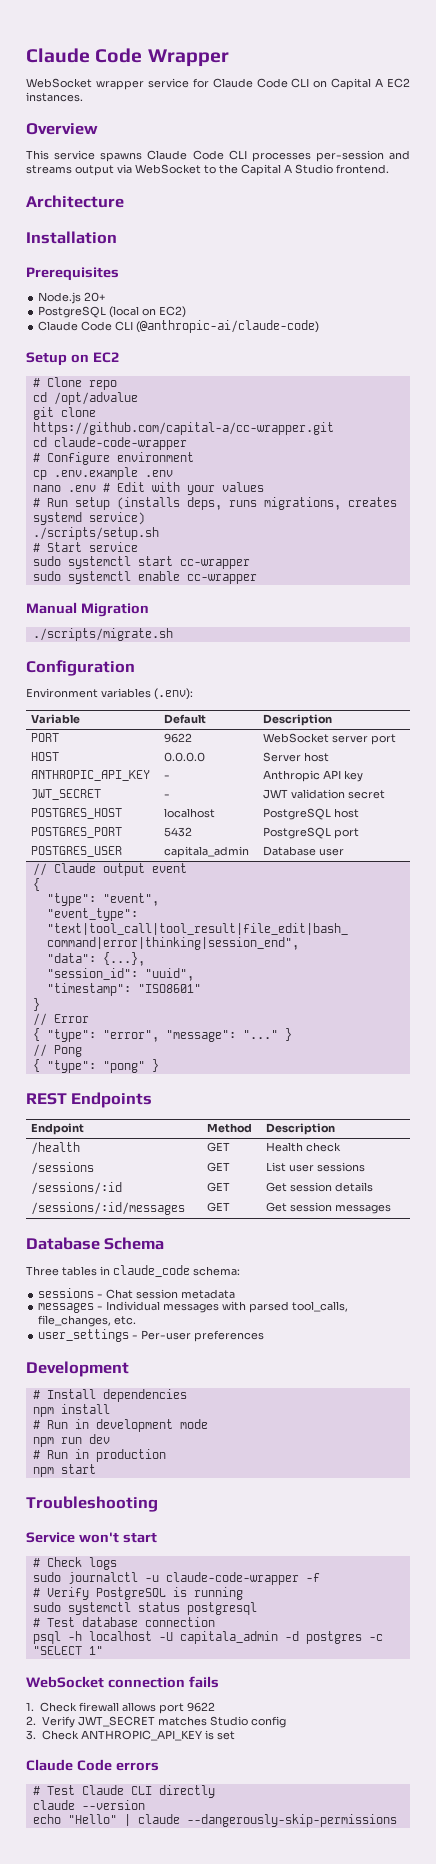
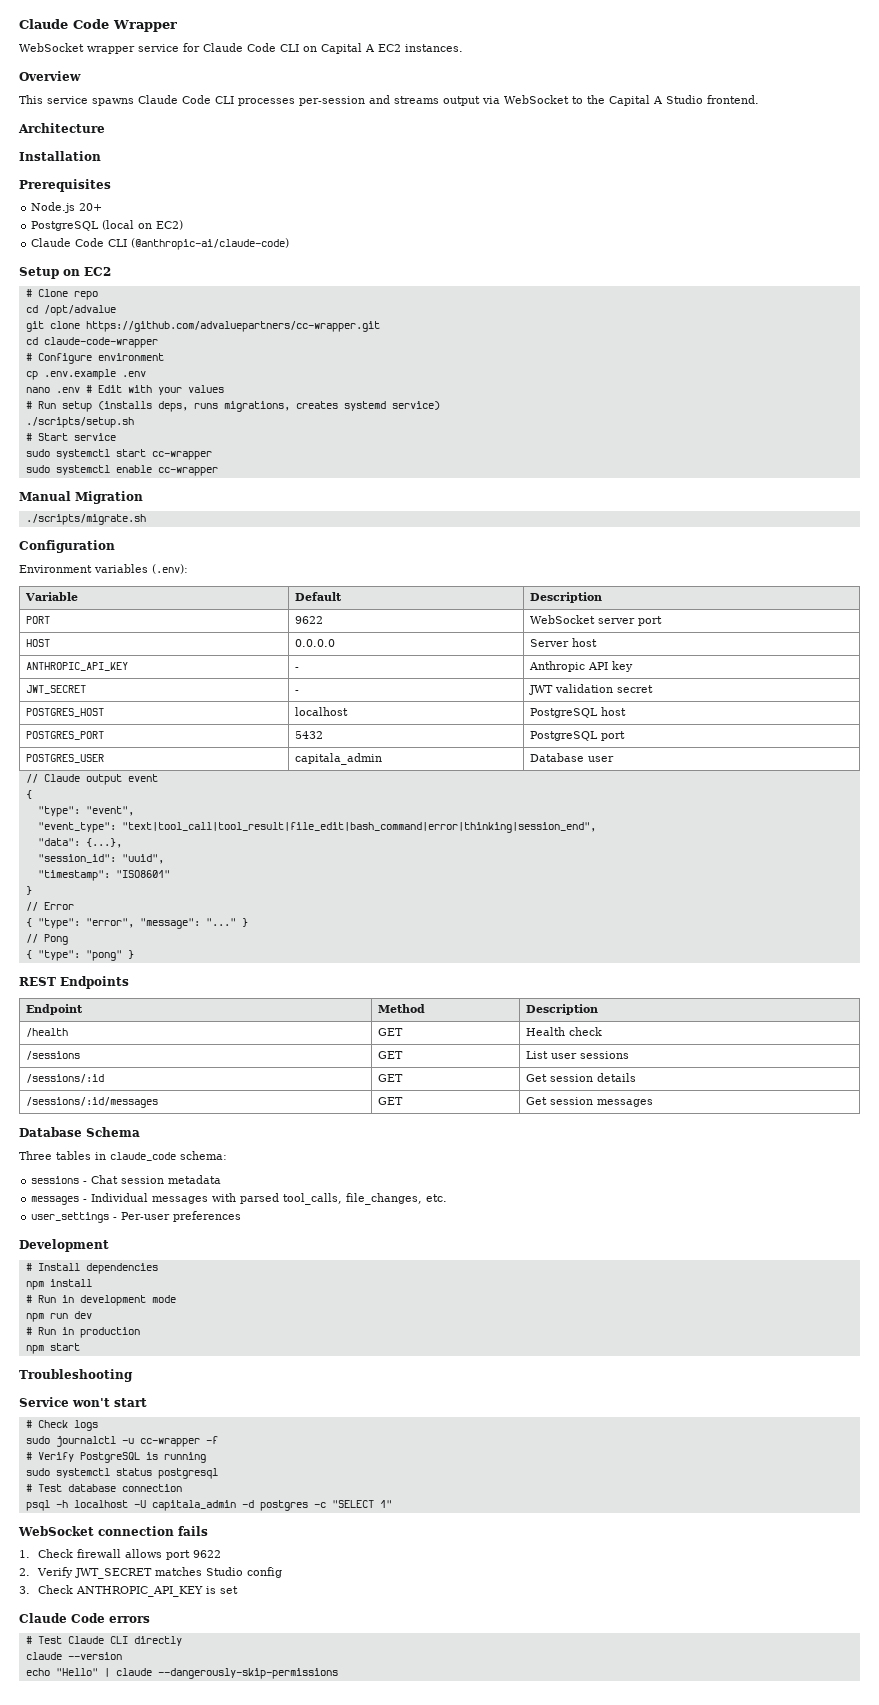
- git clone https://github.com/capital-a/cc-wrapper.git
+ git clone https://github.com/advaluepartners/cc-wrapper.git
- sudo journalctl -u claude-code-wrapper -f
+ sudo journalctl -u cc-wrapper -f

